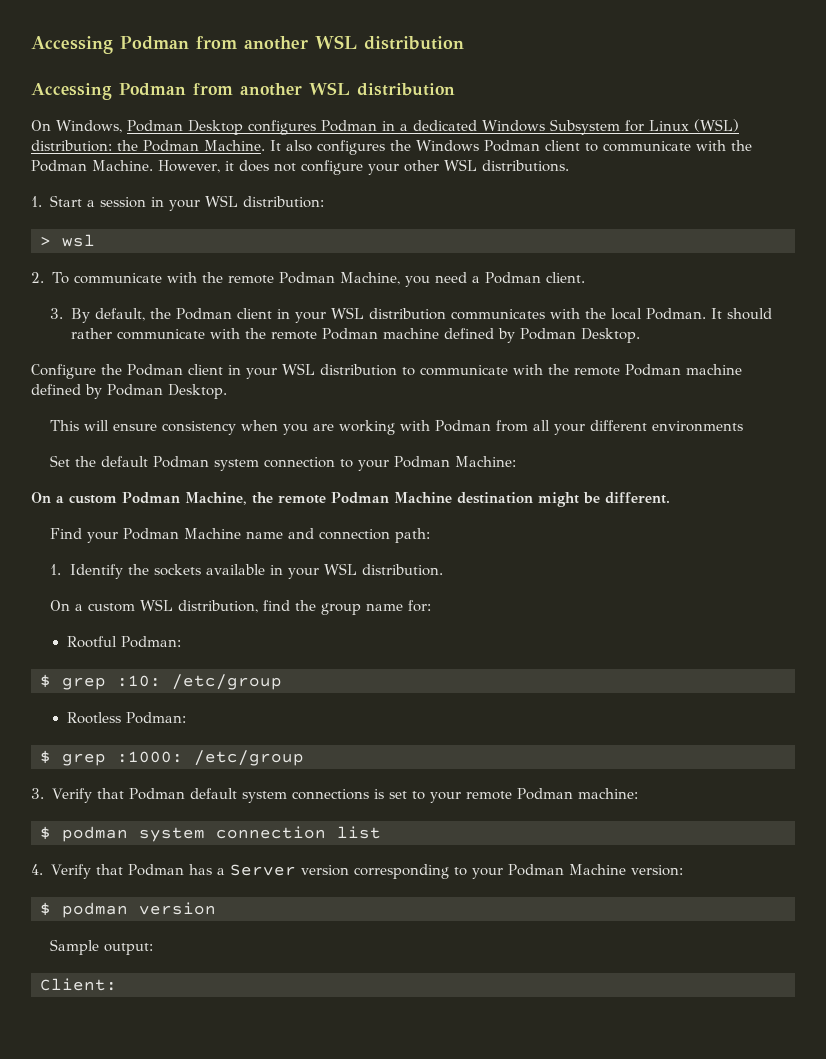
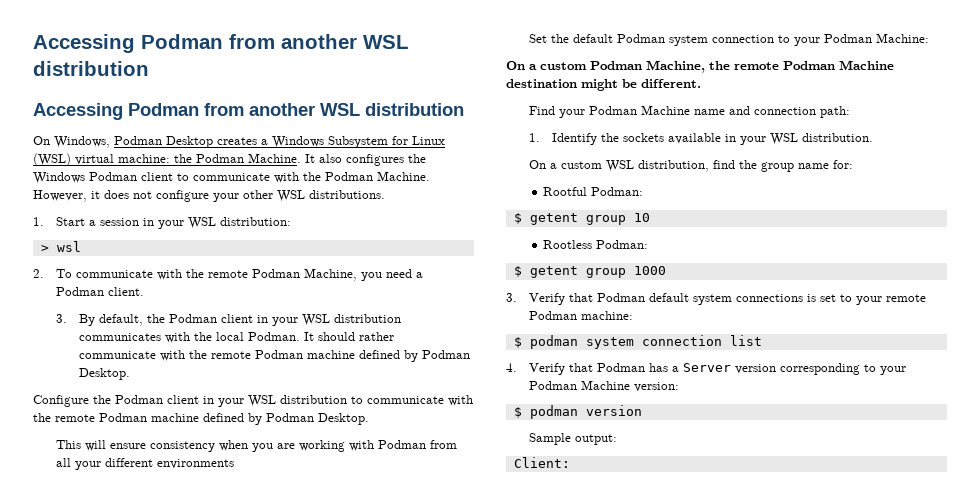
- On Windows, Podman Desktop configures Podman in a dedicated Windows Subsystem for Linux (WSL) distribution: the Podman Machine.
+ On Windows, Podman Desktop creates a Windows Subsystem for Linux (WSL) virtual machine: the Podman Machine.
- $ grep :10: /etc/group
+ $ getent group 10
- $ grep :1000: /etc/group
+ $ getent group 1000

